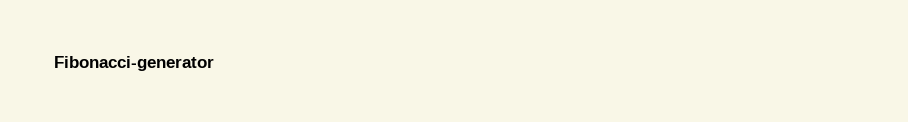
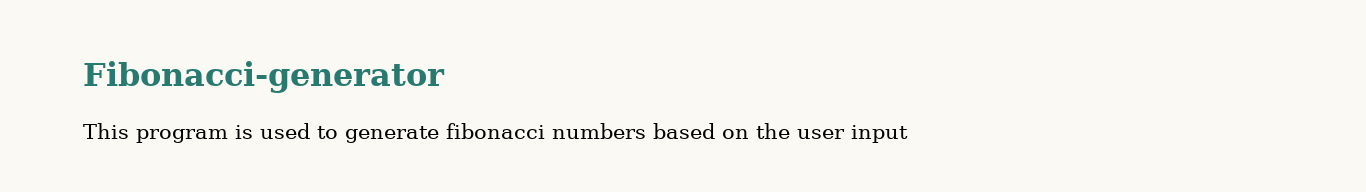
+ This program is used to generate fibonacci numbers based on the user input

